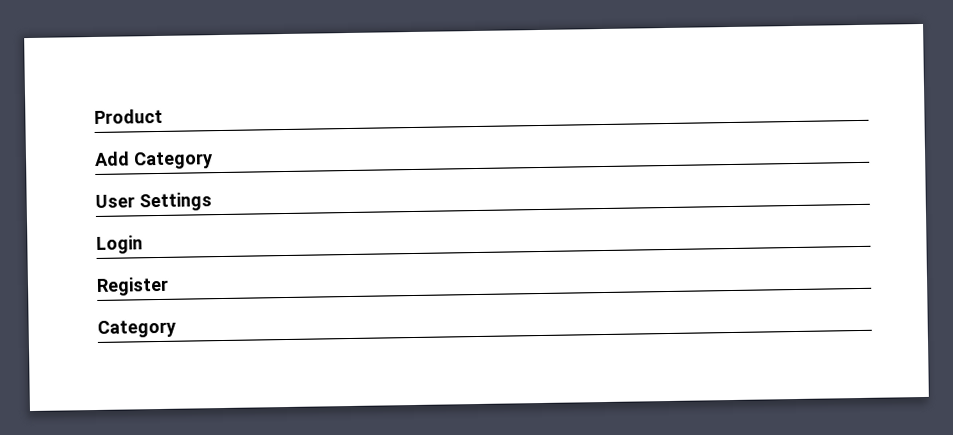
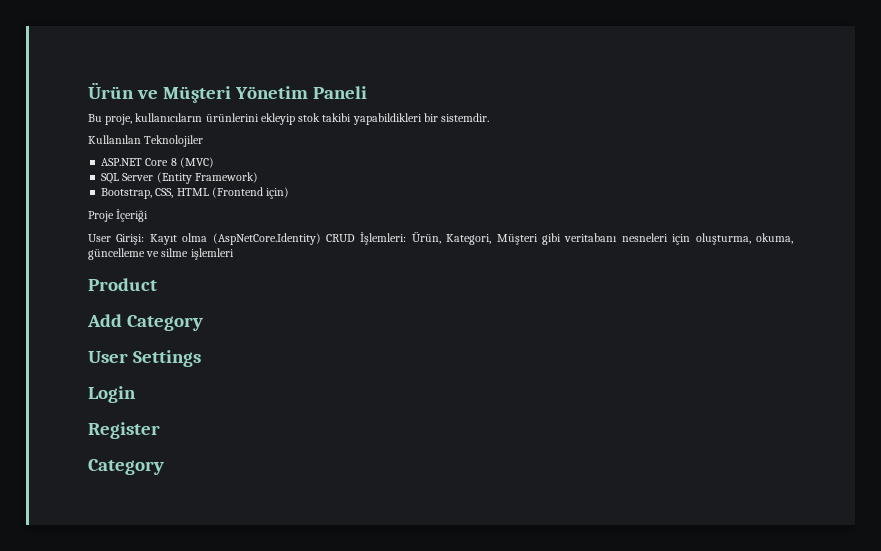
+ Ürün ve Müşteri Yönetim Paneli
+ Bu proje, kullanıcıların ürünlerini ekleyip stok takibi yapabildikleri bir sistemdir.
+ Kullanılan Teknolojiler
+ ASP.NET Core 8 (MVC)
+ SQL Server (Entity Framework)
+ Bootstrap, CSS, HTML (Frontend için)
+ Proje İçeriği
+ User Girişi: Kayıt olma (AspNetCore.Identity) CRUD İşlemleri: Ürün, Kategori, Müşteri gibi veritabanı nesneleri için oluşturma, okuma, güncelleme ve silme işlemleri

